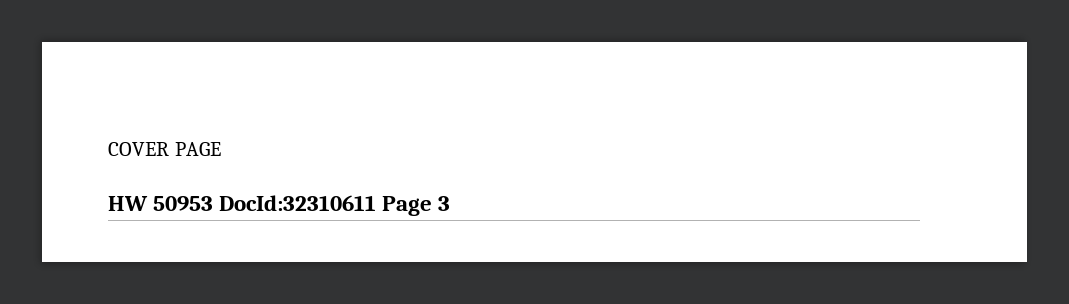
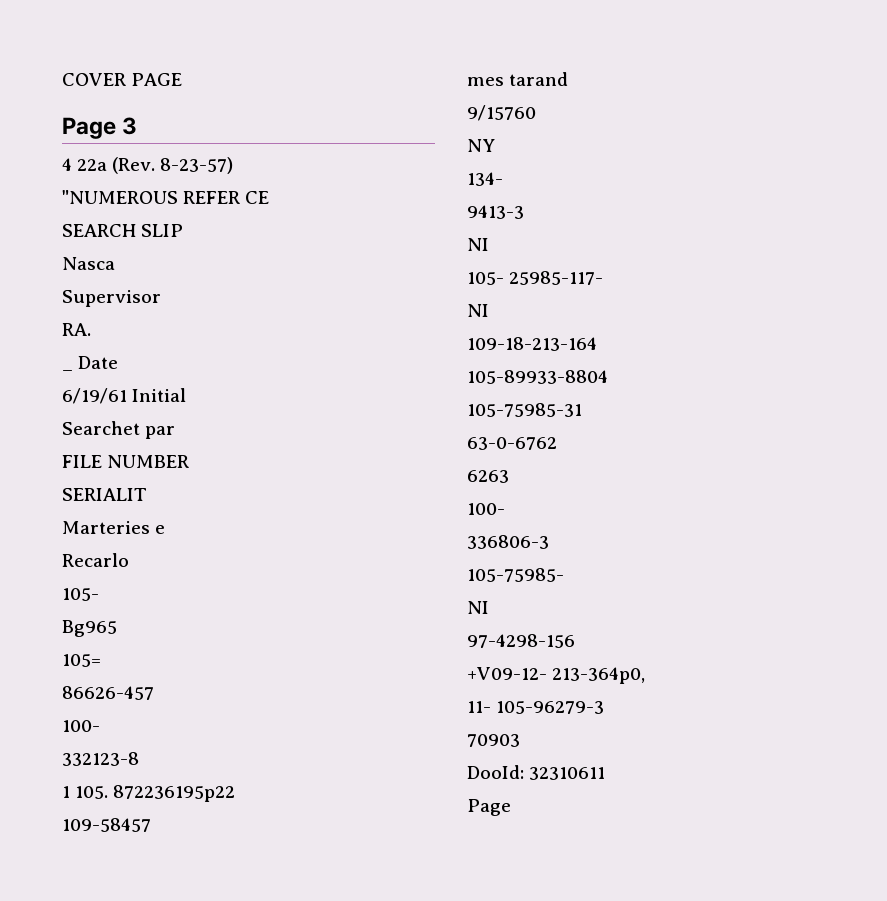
- HW 50953 DocId:32310611 Page 3
+ Page 3
+ 4 22a (Rev. 8-23-57)
+ "NUMEROUS REFER CE
+ SEARCH SLIP
+ Nasca
+ Supervisor
+ RA.
+ _ Date
+ 6/19/61 Initial
+ Searchet par
+ FILE NUMBER
+ SERIALIT
+ Marteries e
+ Recarlo
+ 105-
+ Bg965
+ 105=
+ 86626-457
+ 100-
+ 332123-8
+ 1 105. 872236195p22
+ 109-58457
+ mes tarand
+ 9/15760
+ NY
+ 134-
+ 9413-3
+ NI
+ 105- 25985-117-
+ NI
+ 109-18-213-164
+ 105-89933-8804
+ 105-75985-31
+ 63-0-6762
+ 6263
+ 100-
+ 336806-3
+ 105-75985-
+ NI
+ 97-4298-156
+ +V09-12- 213-364p0,
+ 11- 105-96279-3
+ 70903
+ DooId: 32310611
+ Page

